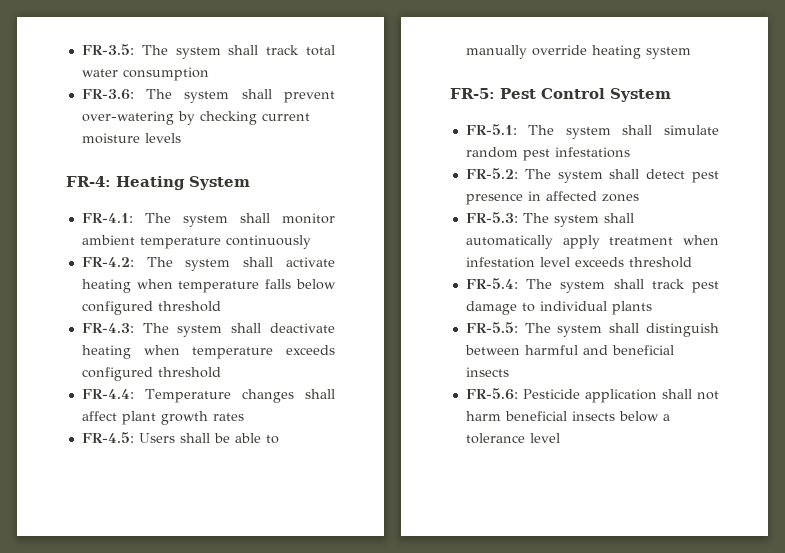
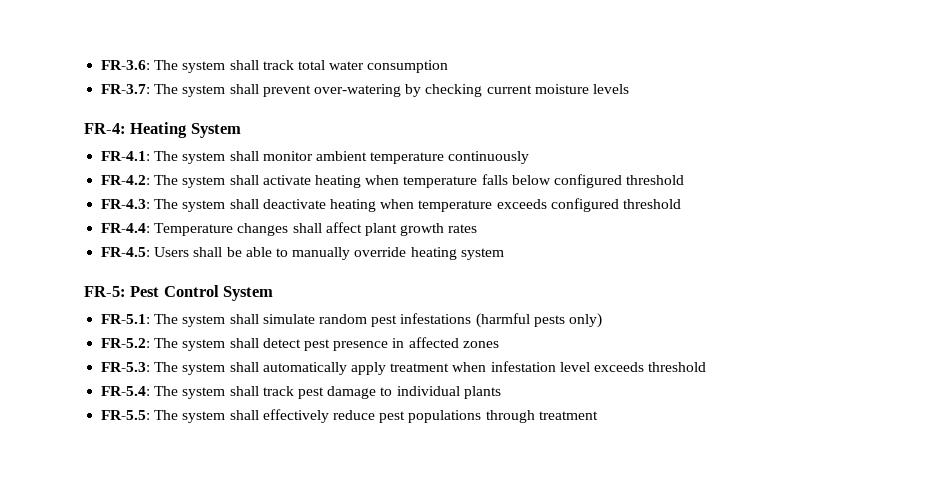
- FR-3.5: The system shall track total water consumption
+ FR-3.6: The system shall track total water consumption
- FR-3.6: The system shall prevent over-watering by checking current moisture levels
+ FR-3.7: The system shall prevent over-watering by checking current moisture levels
- FR-5.1: The system shall simulate random pest infestations
+ FR-5.1: The system shall simulate random pest infestations (harmful pests only)
- FR-5.5: The system shall distinguish between harmful and beneficial insects
- FR-5.6: Pesticide application shall not harm beneficial insects below a tolerance level
+ FR-5.5: The system shall effectively reduce pest populations through treatment

